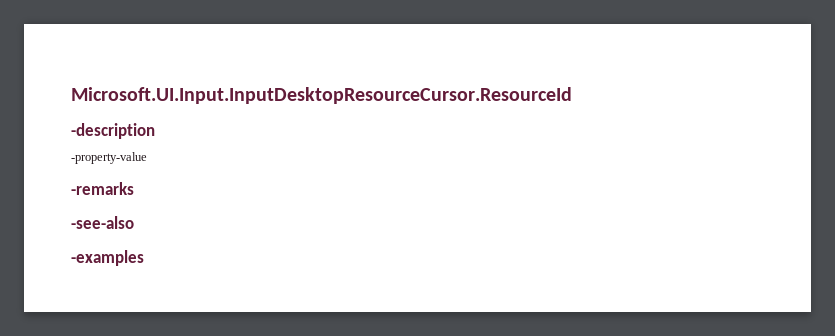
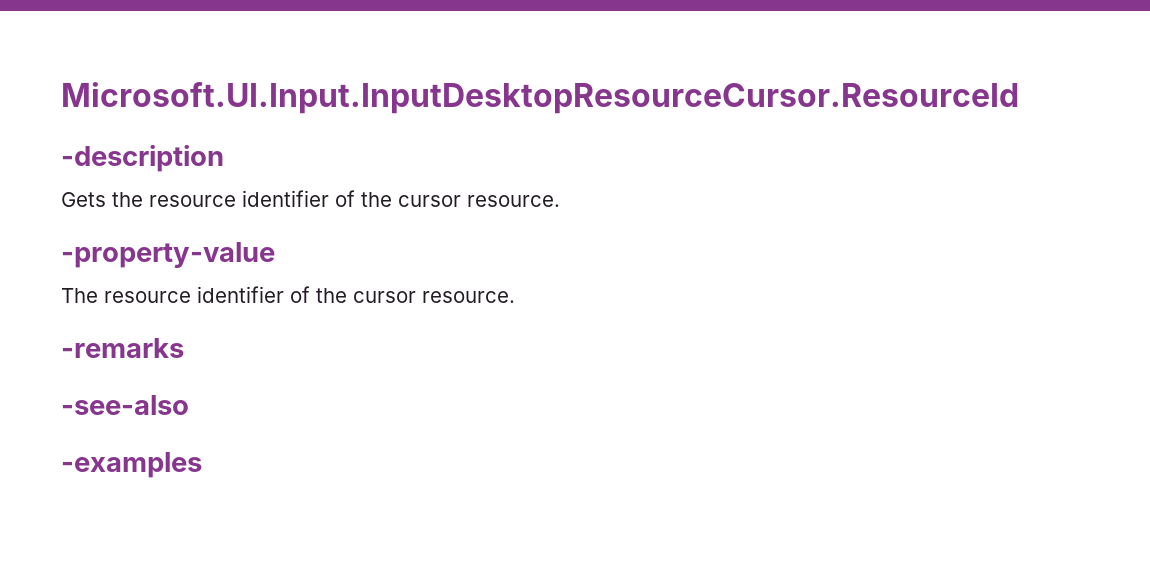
+ Gets the resource identifier of the cursor resource.
  -property-value
+ The resource identifier of the cursor resource.

